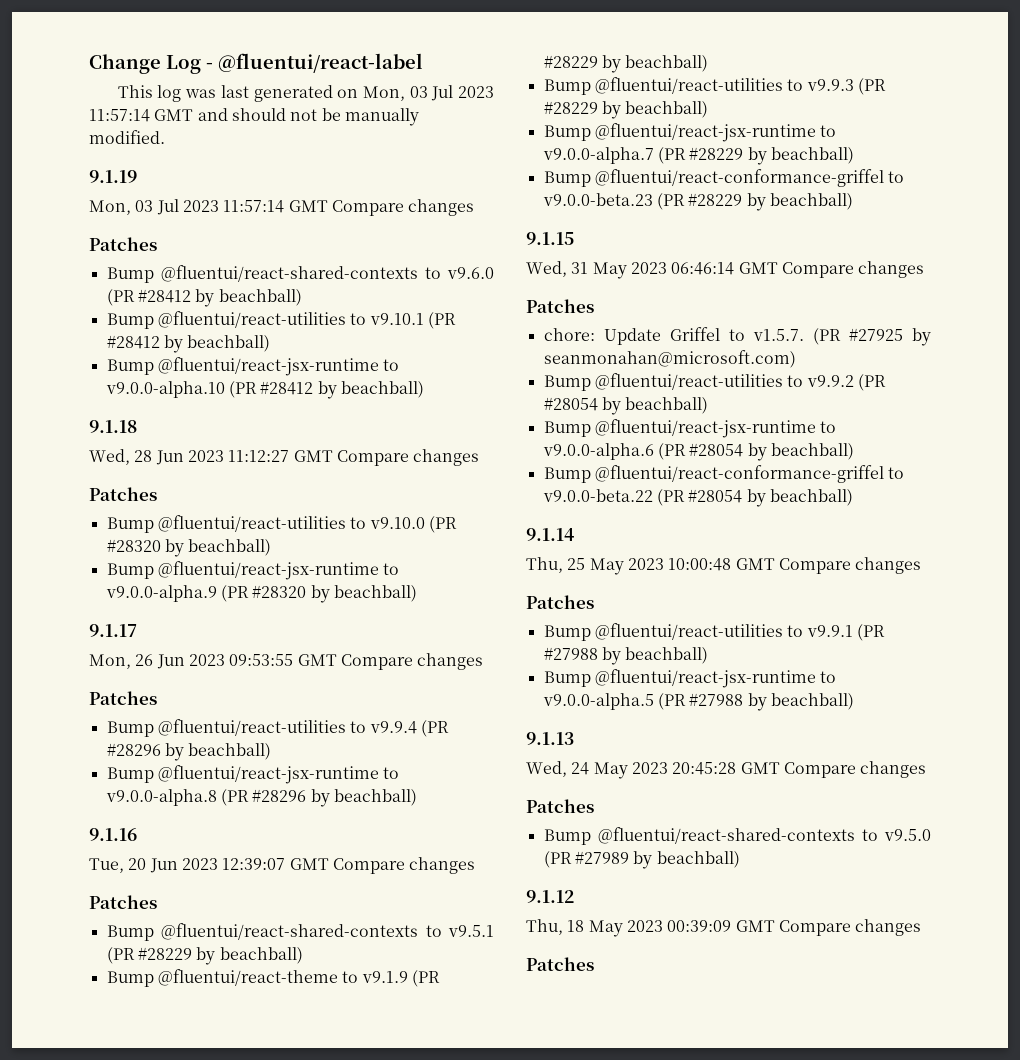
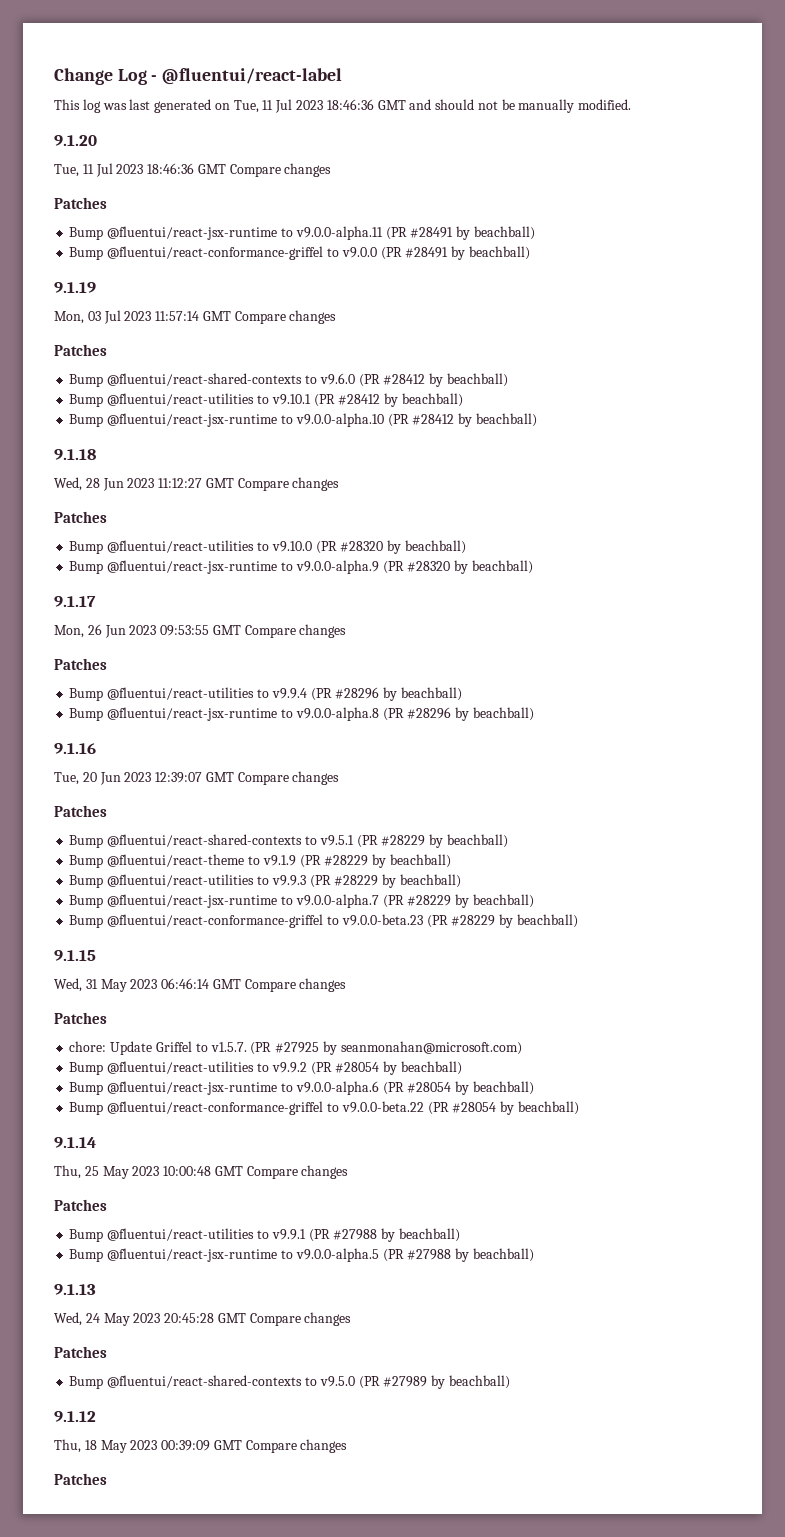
- This log was last generated on Mon, 03 Jul 2023 11:57:14 GMT and should not be manually modified.
+ This log was last generated on Tue, 11 Jul 2023 18:46:36 GMT and should not be manually modified.
+ 9.1.20
+ Tue, 11 Jul 2023 18:46:36 GMT Compare changes
+ Patches
+ Bump @fluentui/react-jsx-runtime to v9.0.0-alpha.11 (PR #28491 by beachball)
+ Bump @fluentui/react-conformance-griffel to v9.0.0 (PR #28491 by beachball)

